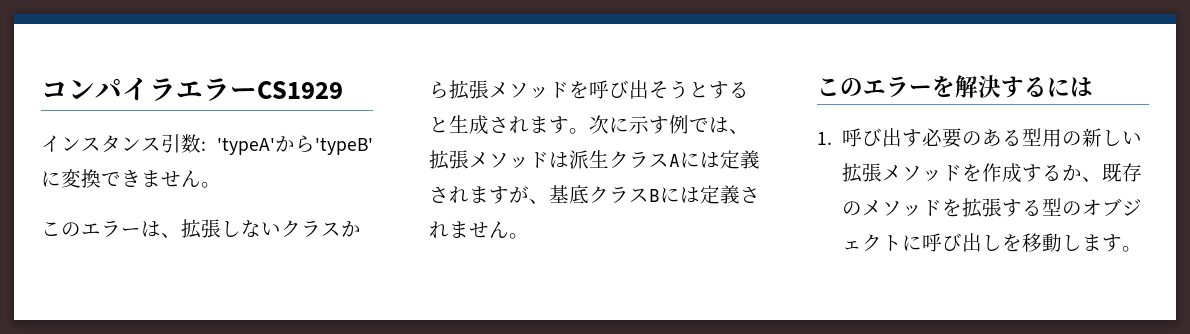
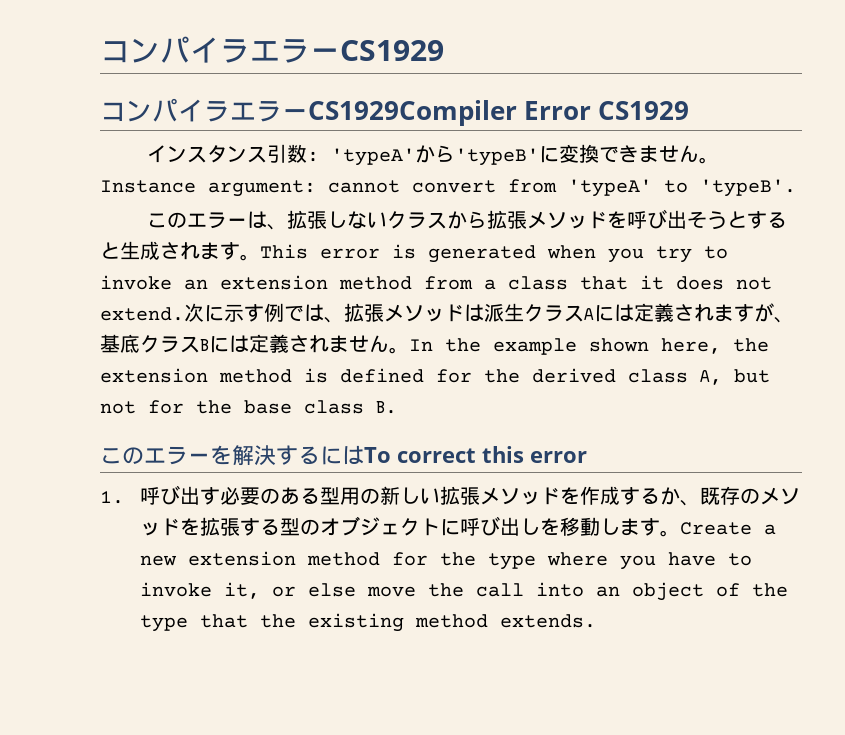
+ コンパイラエラーCS1929Compiler Error CS1929
+ Instance argument: cannot convert from 'typeA' to 'typeB'.
+ This error is generated when you try to invoke an extension method from a class that it does not extend.
+ In the example shown here, the extension method is defined for the derived class A, but not for the base class B.
- このエラーを解決するには
+ このエラーを解決するにはTo correct this error
+ Create a new extension method for the type where you have to invoke it, or else move the call into an object of the type that the existing method extends.

